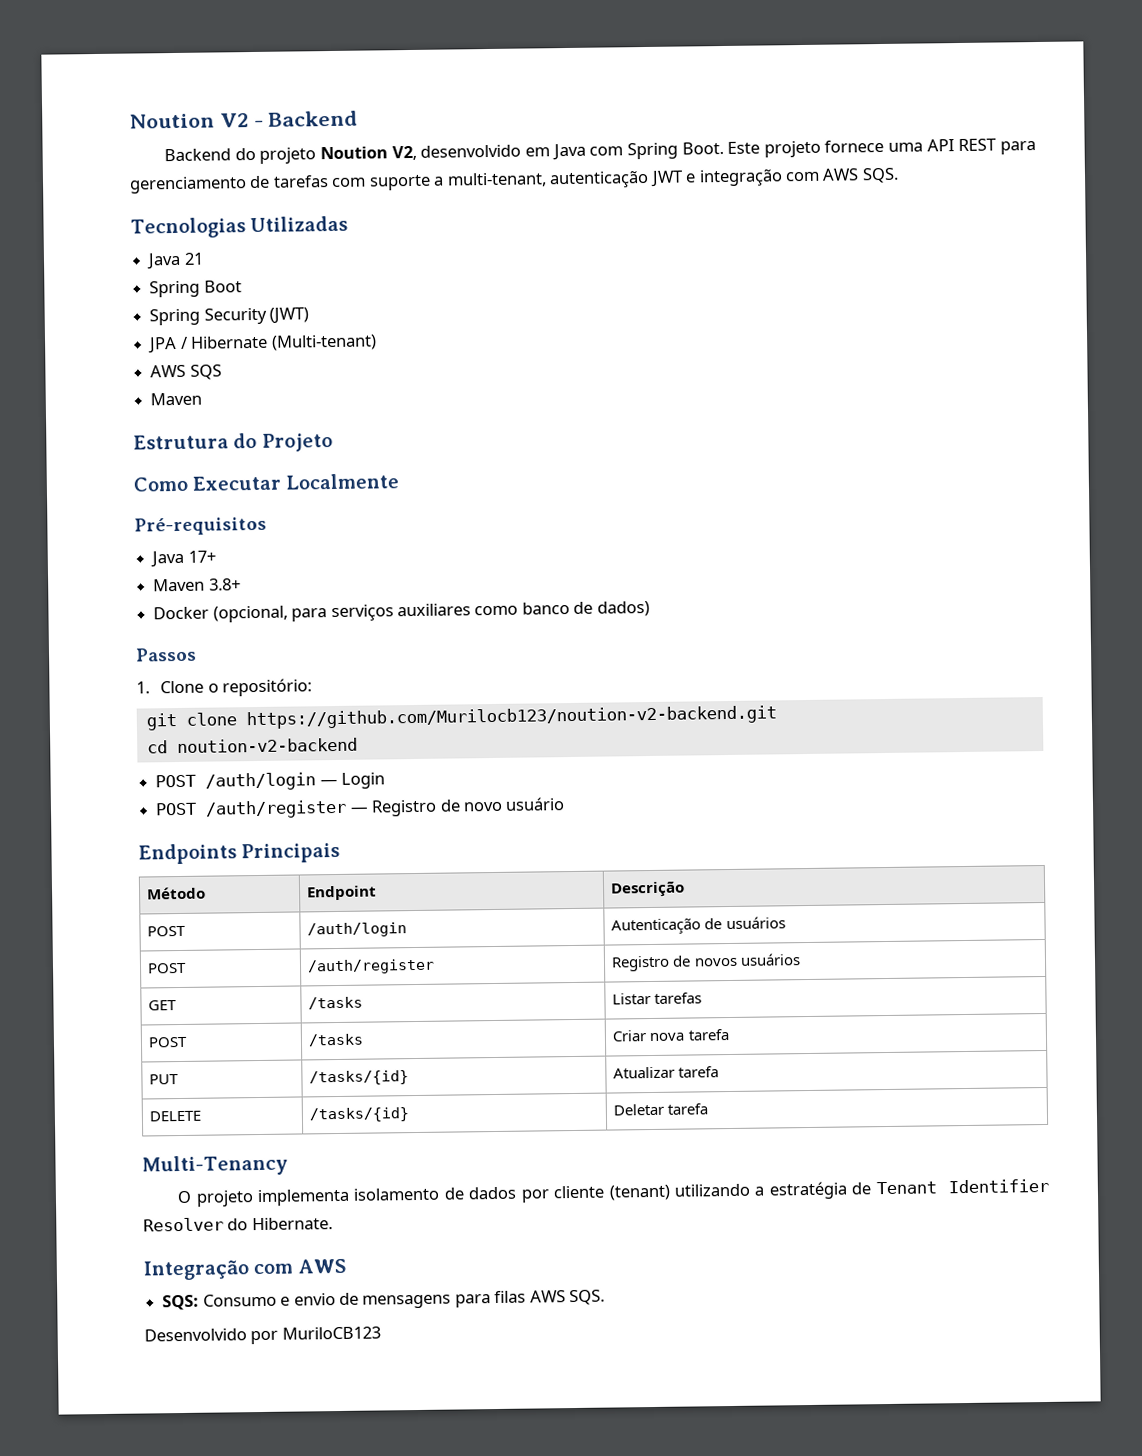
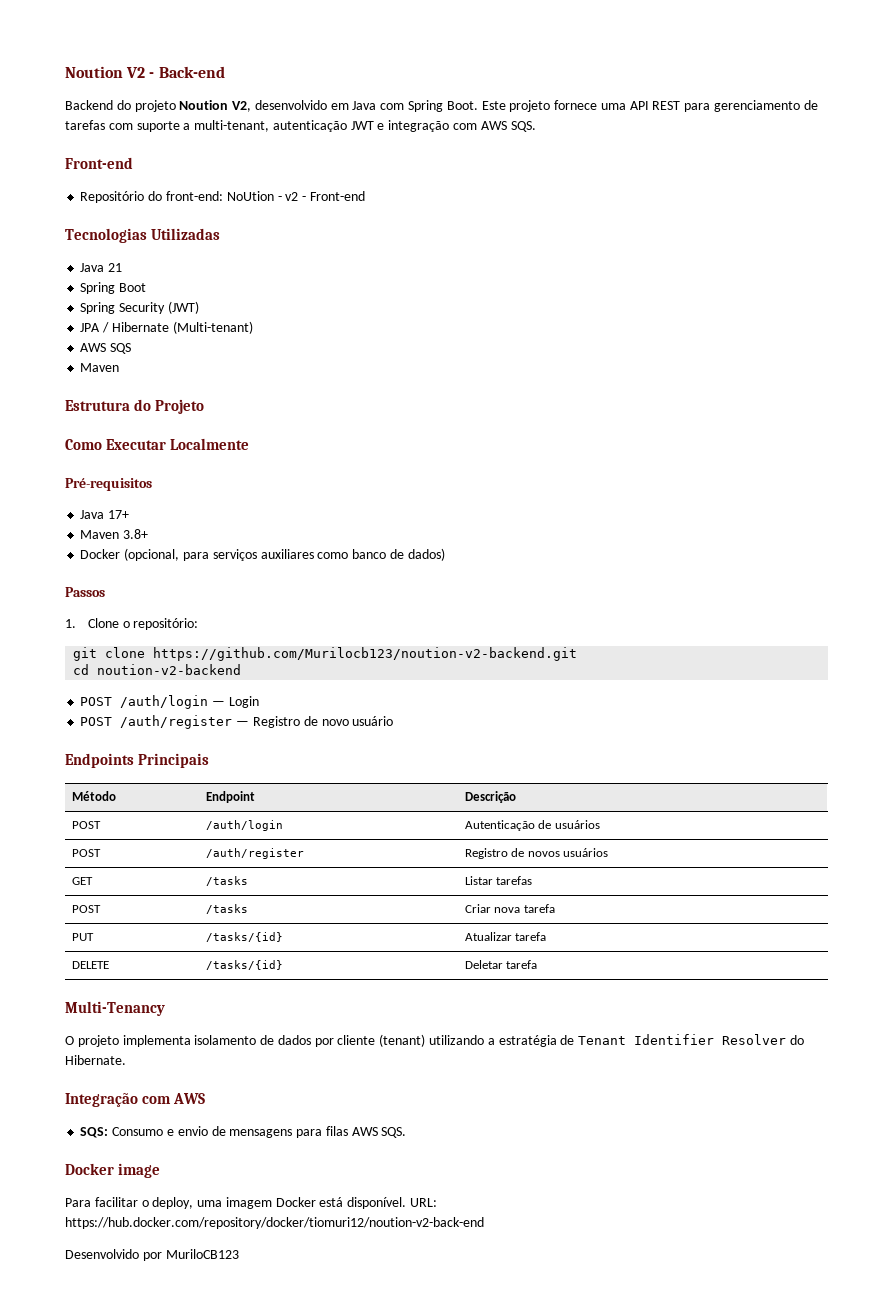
- Noution V2 - Backend
+ Noution V2 - Back-end
  Este projeto fornece uma API REST para gerenciamento de tarefas com suporte a multi-tenant, autenticação JWT e integração com AWS SQS.
+ Front-end
+ Repositório do front-end: NoUtion - v2 - Front-end
+ Docker image
+ Para facilitar o deploy, uma imagem Docker está disponível. URL: https://hub.docker.com/repository/docker/tiomuri12/noution-v2-back-end

